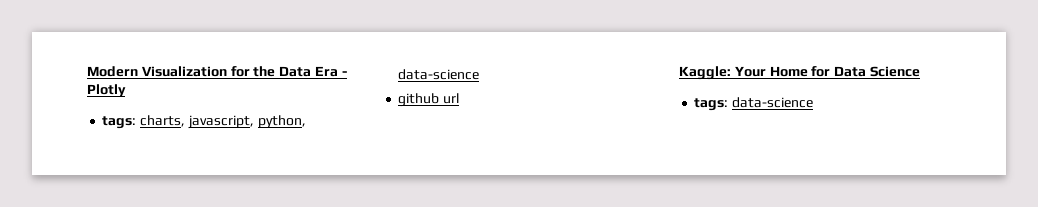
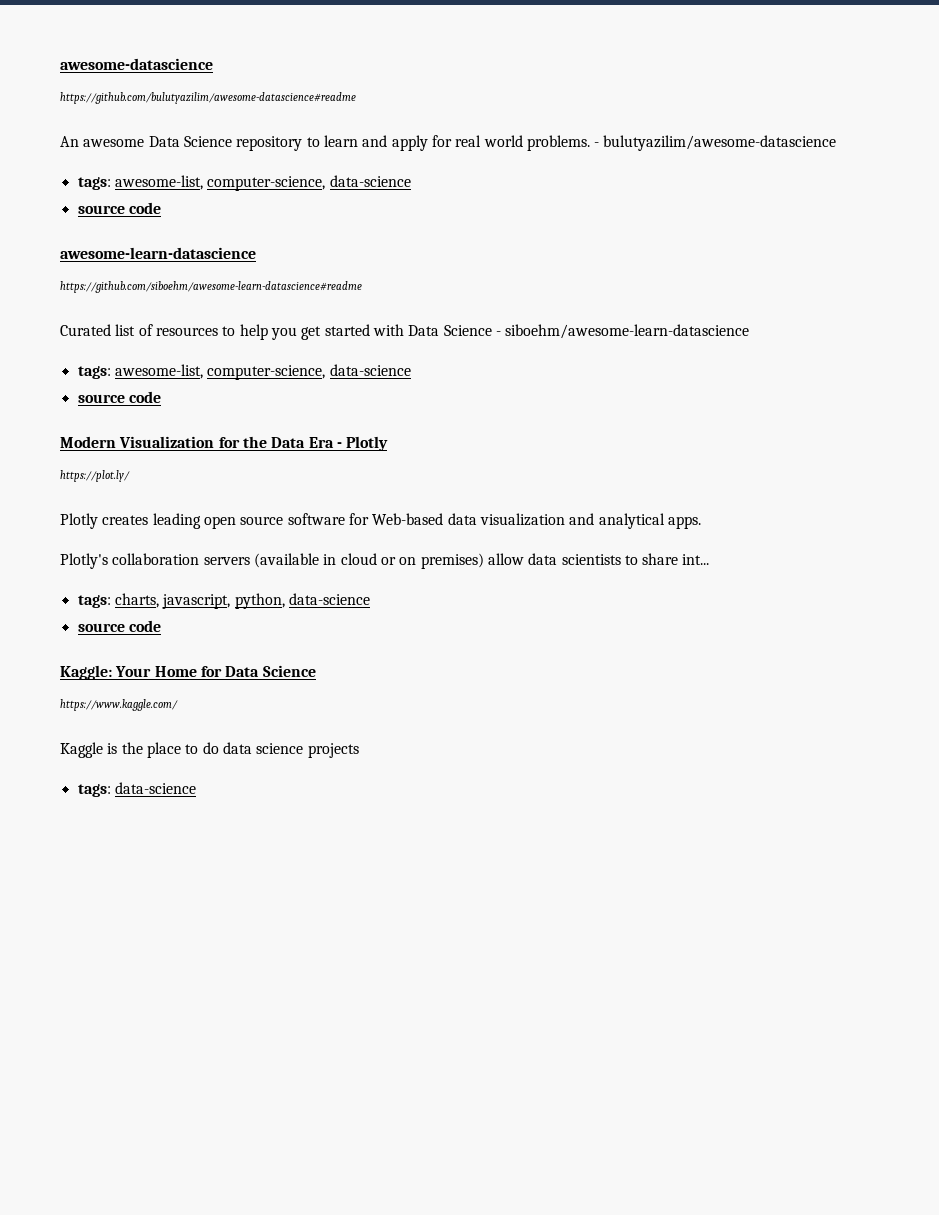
+ awesome-datascience
+ https://github.com/bulutyazilim/awesome-datascience#readme
+ An awesome Data Science repository to learn and apply for real world problems. - bulutyazilim/awesome-datascience
+ tags: awesome-list, computer-science, data-science
+ source code
+ awesome-learn-datascience
+ https://github.com/siboehm/awesome-learn-datascience#readme
+ Curated list of resources to help you get started with Data Science - siboehm/awesome-learn-datascience
+ tags: awesome-list, computer-science, data-science
+ source code
+ https://plot.ly/
+ Plotly creates leading open source software for Web-based data visualization and analytical apps.
+ Plotly's collaboration servers (available in cloud or on premises) allow data scientists to share int...
  tags: charts, javascript, python, data-science
- github url
+ source code
+ https://www.kaggle.com/
+ Kaggle is the place to do data science projects

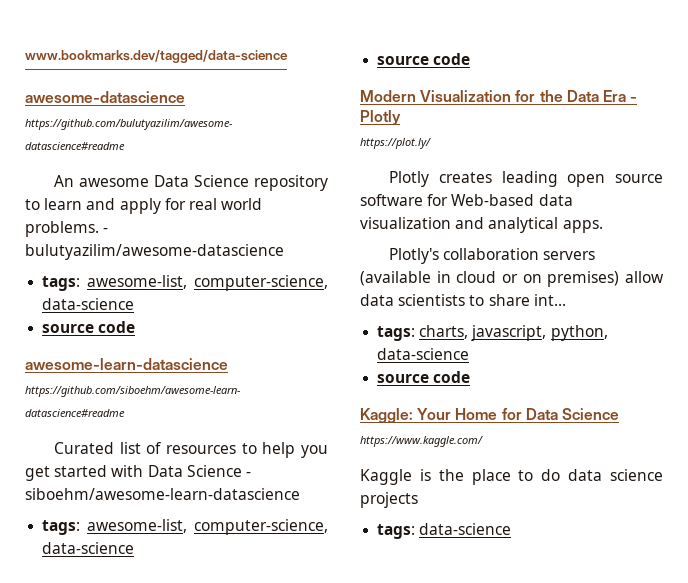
+ www.bookmarks.dev/tagged/data-science

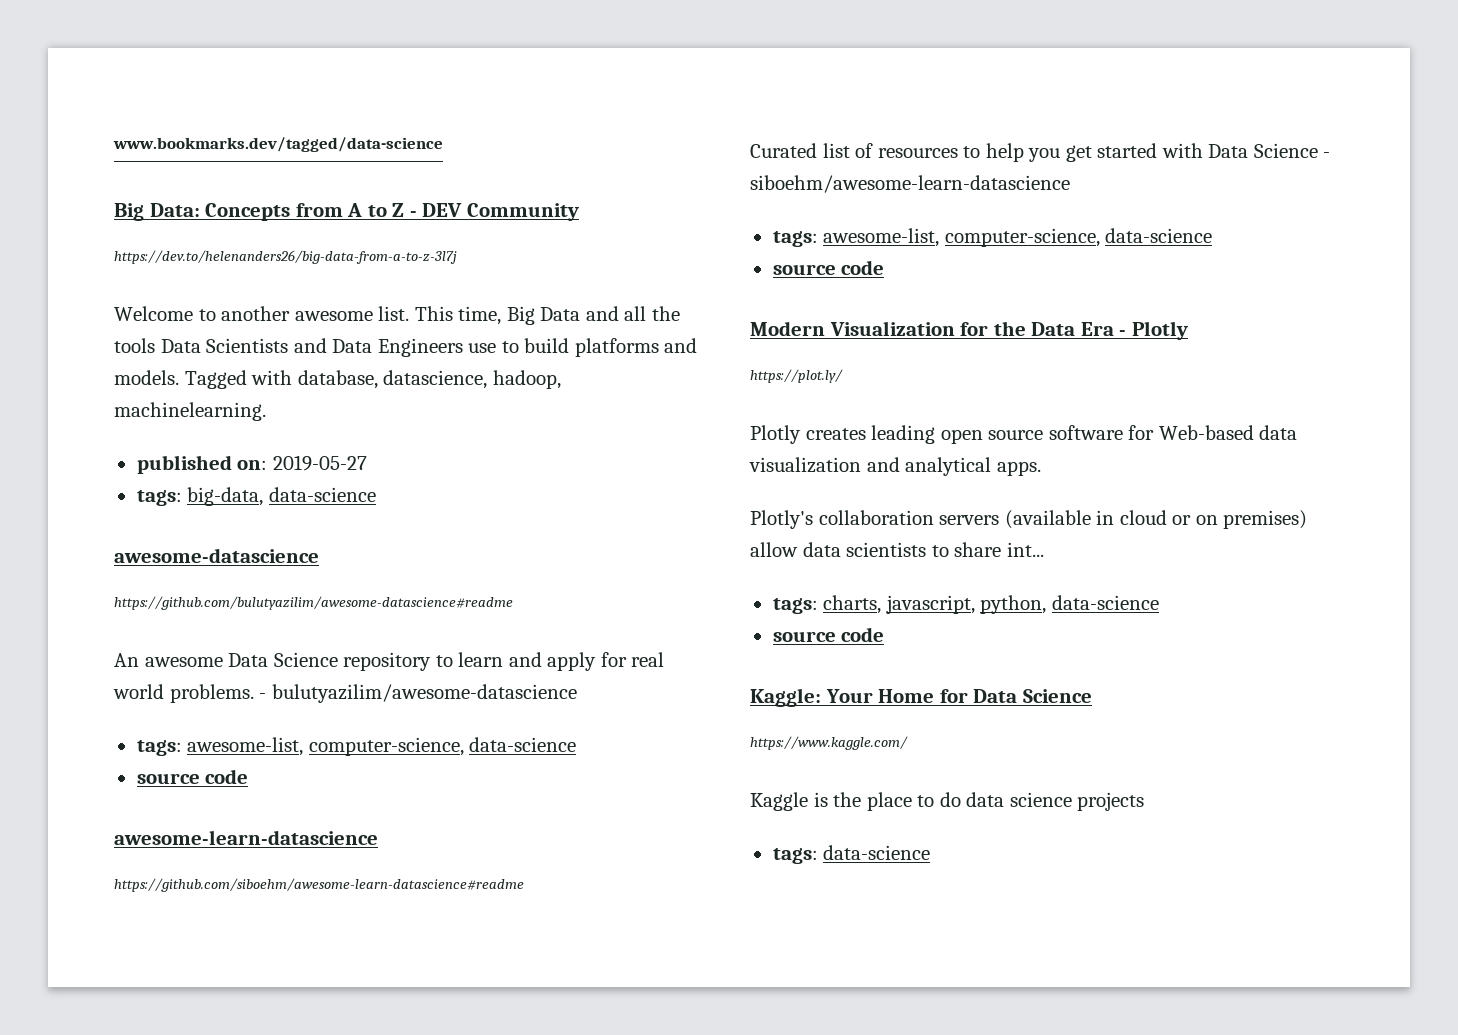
+ Big Data: Concepts from A to Z - DEV Community
+ https://dev.to/helenanders26/big-data-from-a-to-z-3l7j
+ Welcome to another awesome list. This time, Big Data and all the tools Data Scientists and Data Engineers use to build platforms and models. Tagged with database, datascience, hadoop, machinelearning.
+ published on: 2019-05-27
+ tags: big-data, data-science

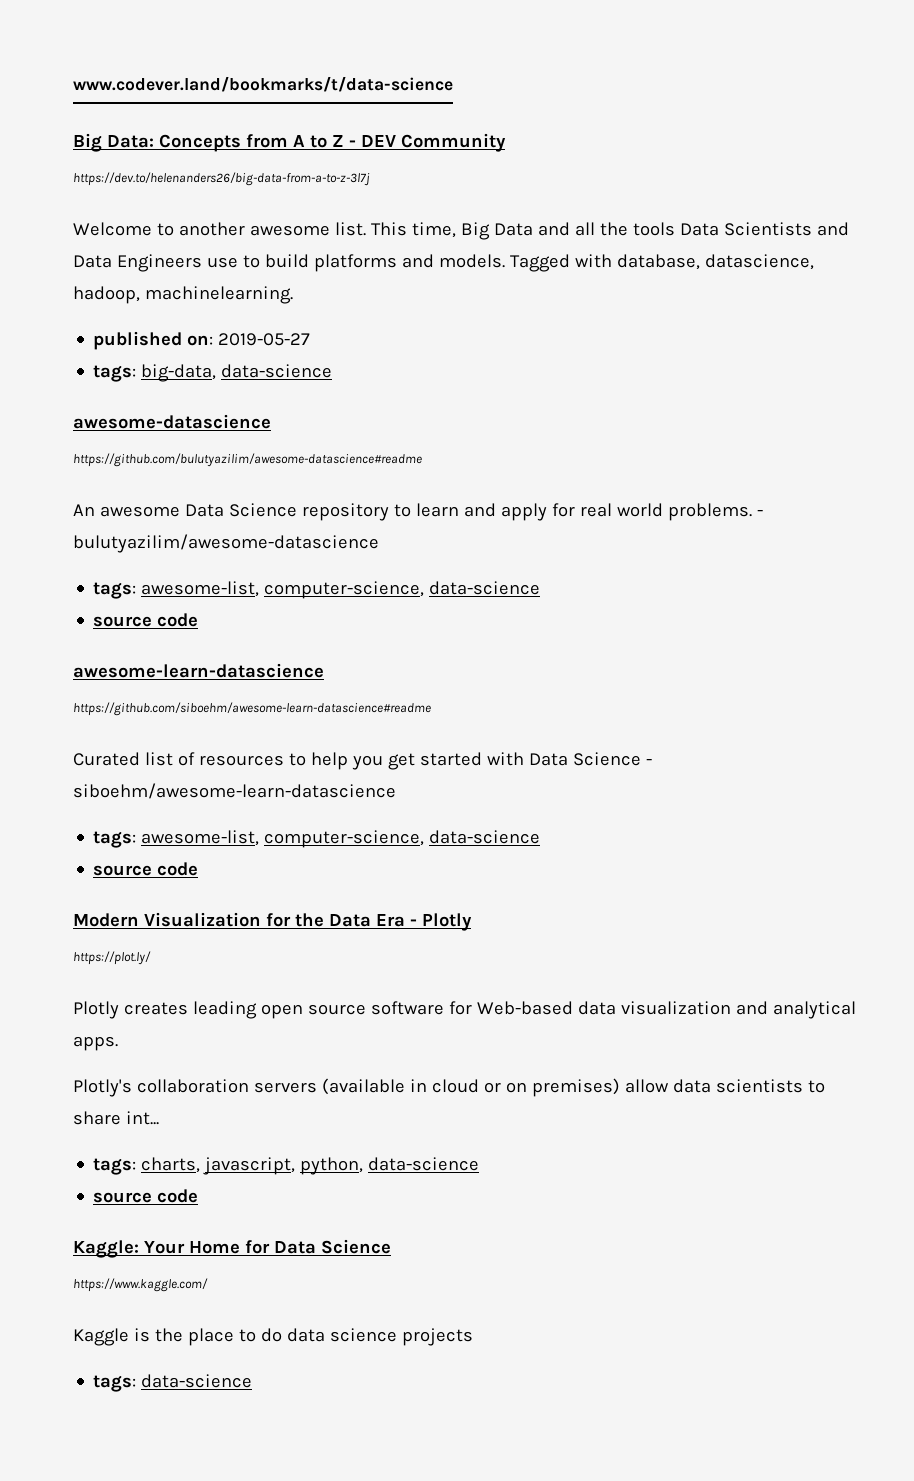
- www.bookmarks.dev/tagged/data-science
+ www.codever.land/bookmarks/t/data-science

